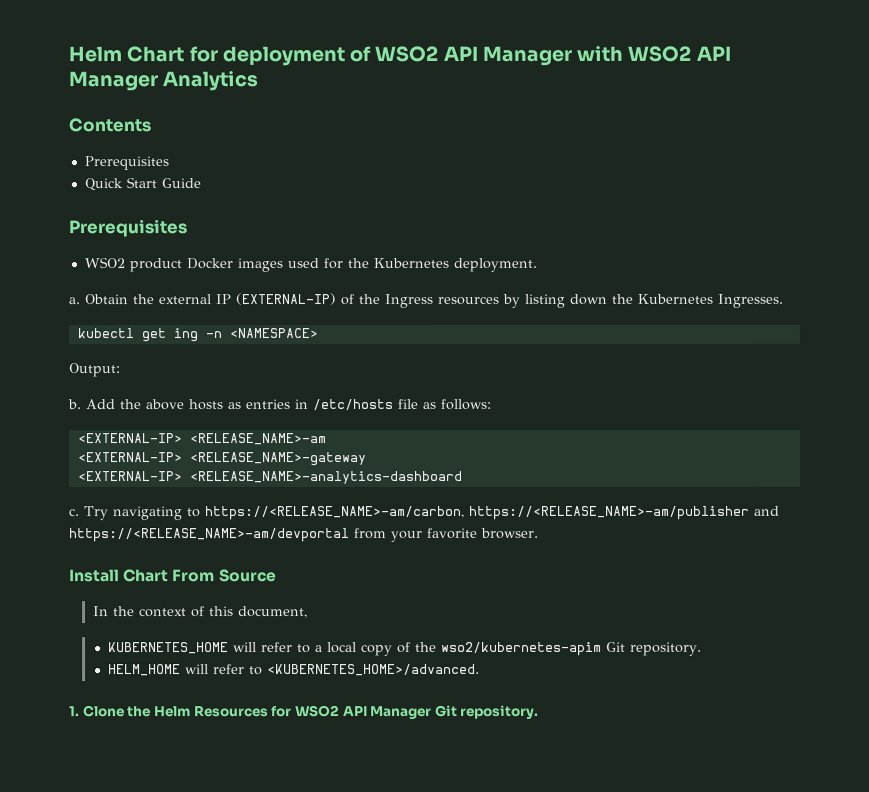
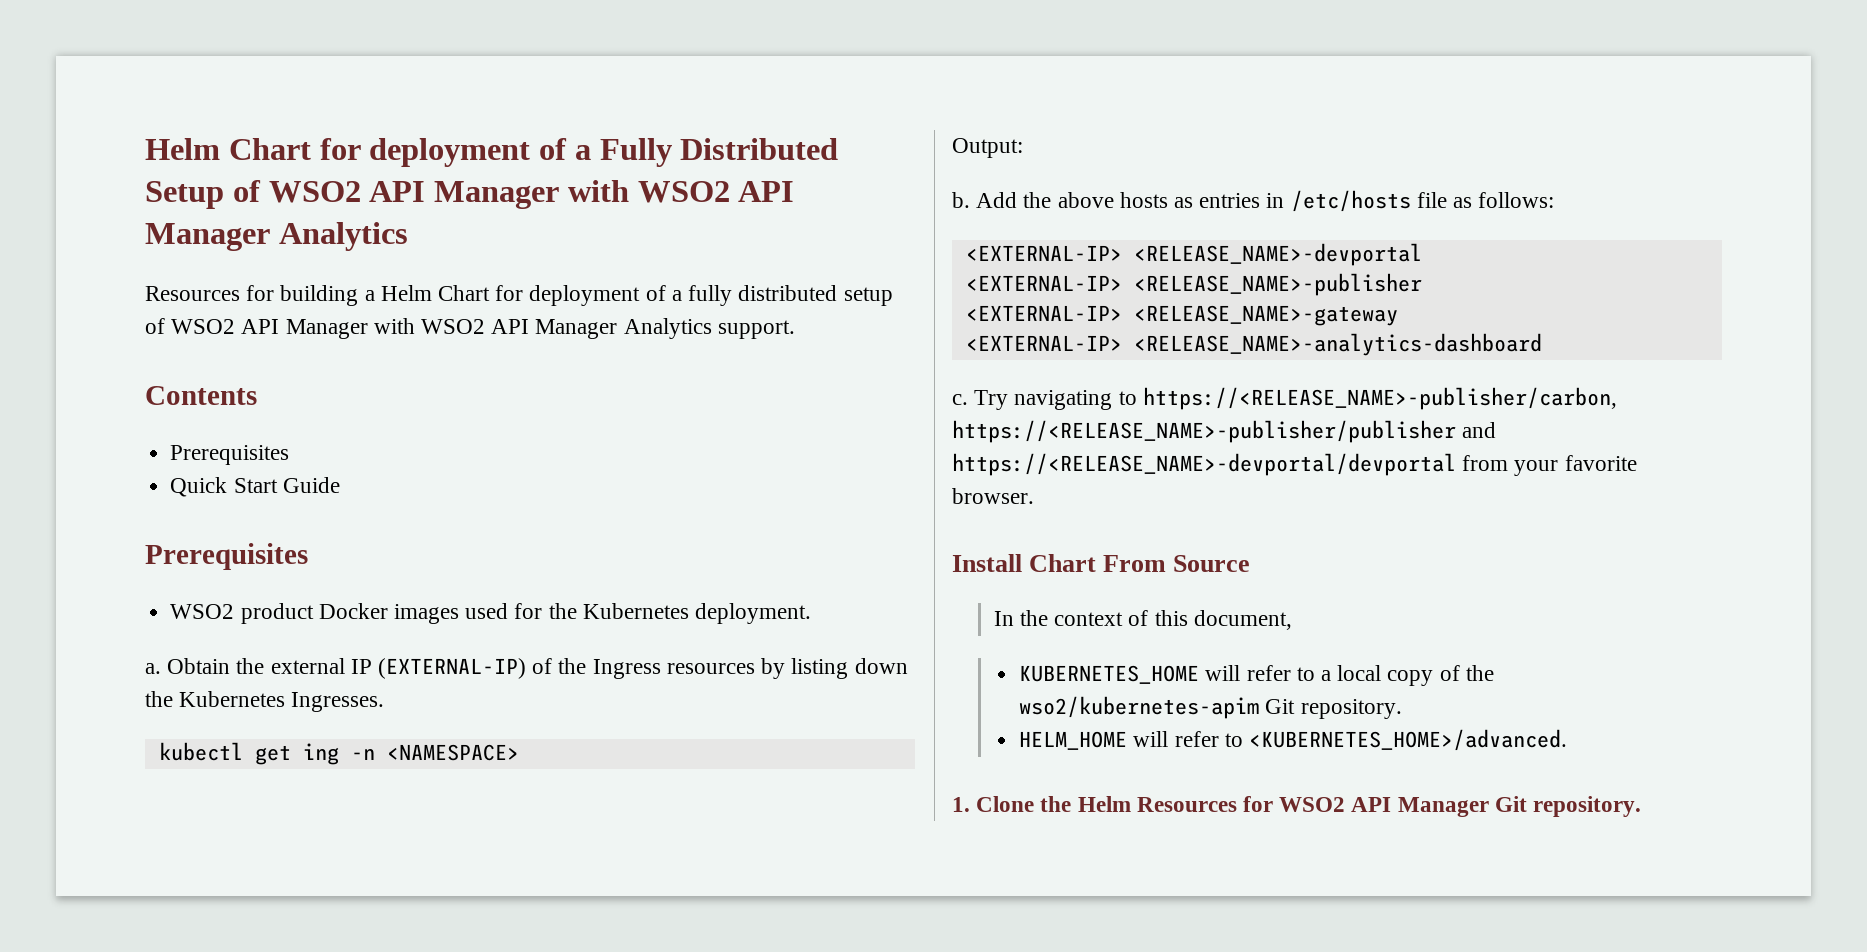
- Helm Chart for deployment of WSO2 API Manager with WSO2 API Manager Analytics
+ Helm Chart for deployment of a Fully Distributed Setup of WSO2 API Manager with WSO2 API Manager Analytics
+ Resources for building a Helm Chart for deployment of a fully distributed setup of WSO2 API Manager with WSO2 API Manager Analytics support.
- <EXTERNAL-IP> <RELEASE_NAME>-am
+ <EXTERNAL-IP> <RELEASE_NAME>-devportal
+ <EXTERNAL-IP> <RELEASE_NAME>-publisher
- Try navigating to https://<RELEASE_NAME>-am/carbon, https://<RELEASE_NAME>-am/publisher and https://<RELEASE_NAME>-am/devportal from your favorite browser.
+ Try navigating to https://<RELEASE_NAME>-publisher/carbon, https://<RELEASE_NAME>-publisher/publisher and https://<RELEASE_NAME>-devportal/devportal from your favorite browser.

